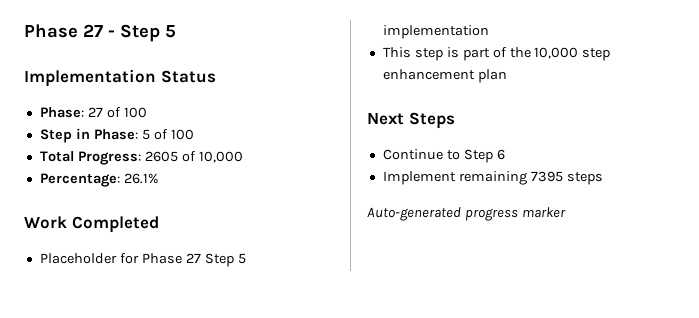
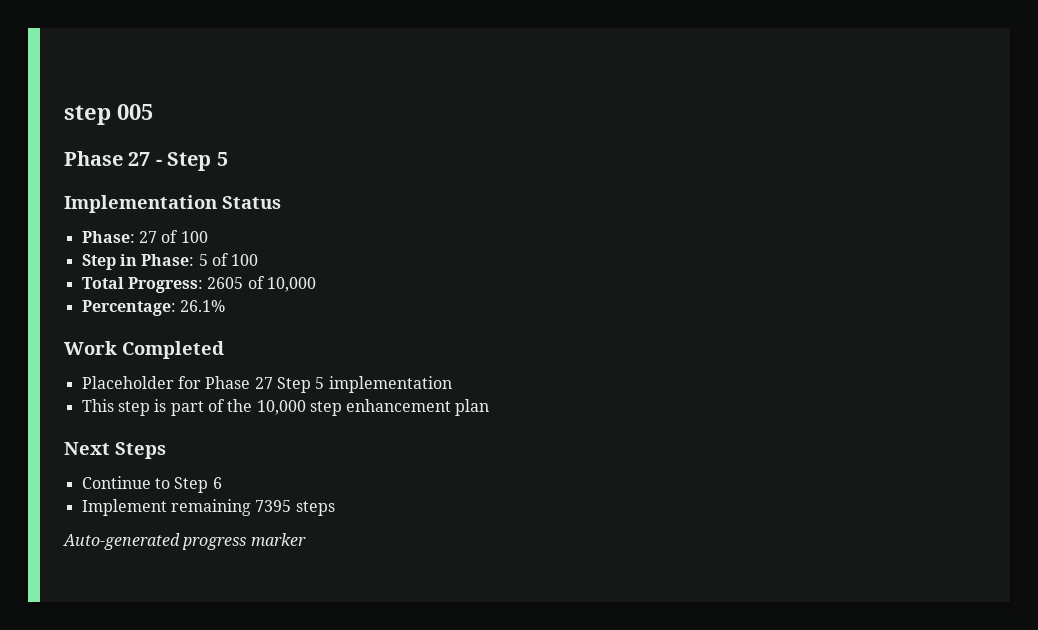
+ step 005

